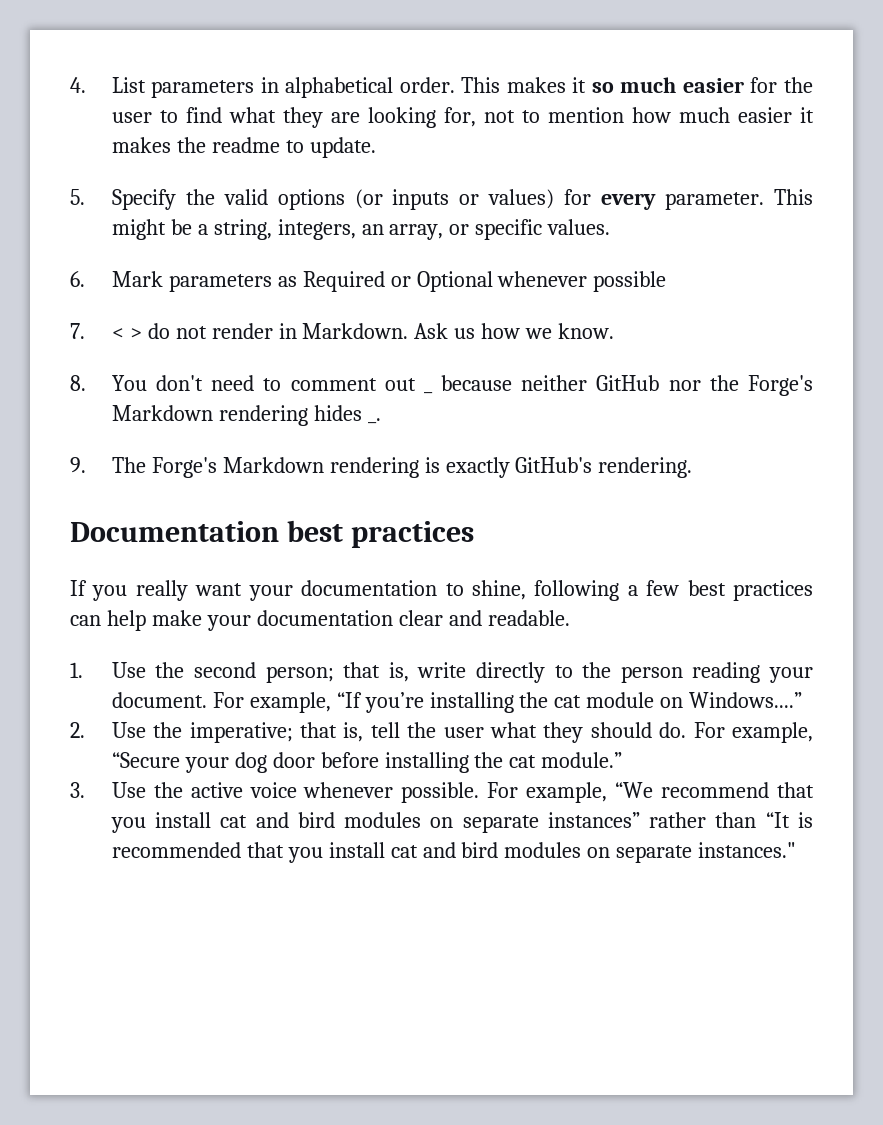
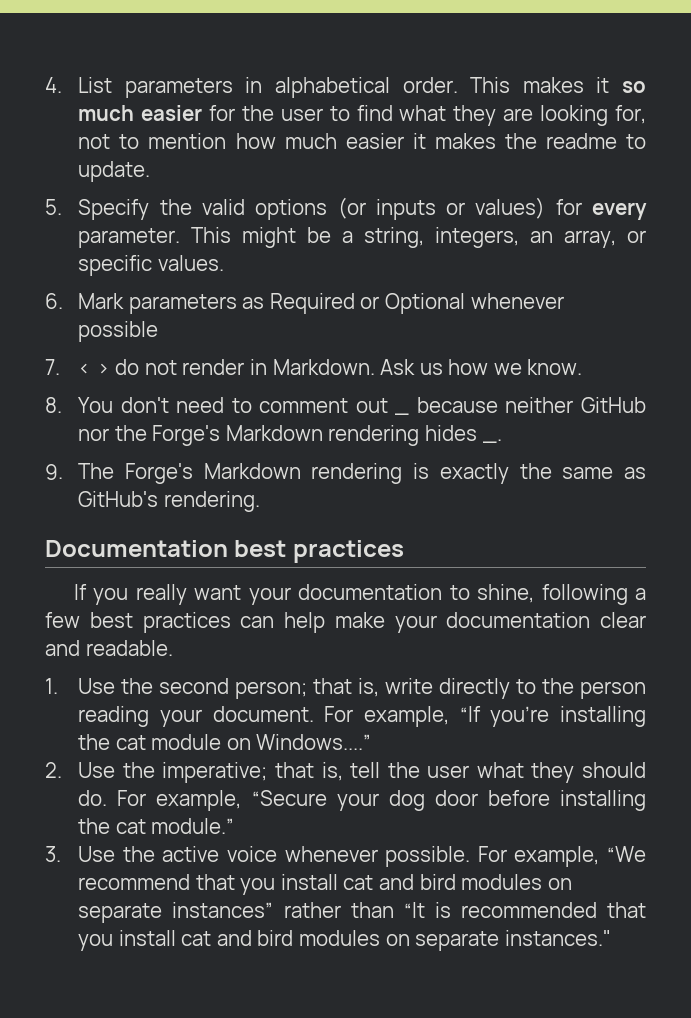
- 9. The Forge's Markdown rendering is exactly GitHub's rendering.
+ 9. The Forge's Markdown rendering is exactly the same as GitHub's rendering.

